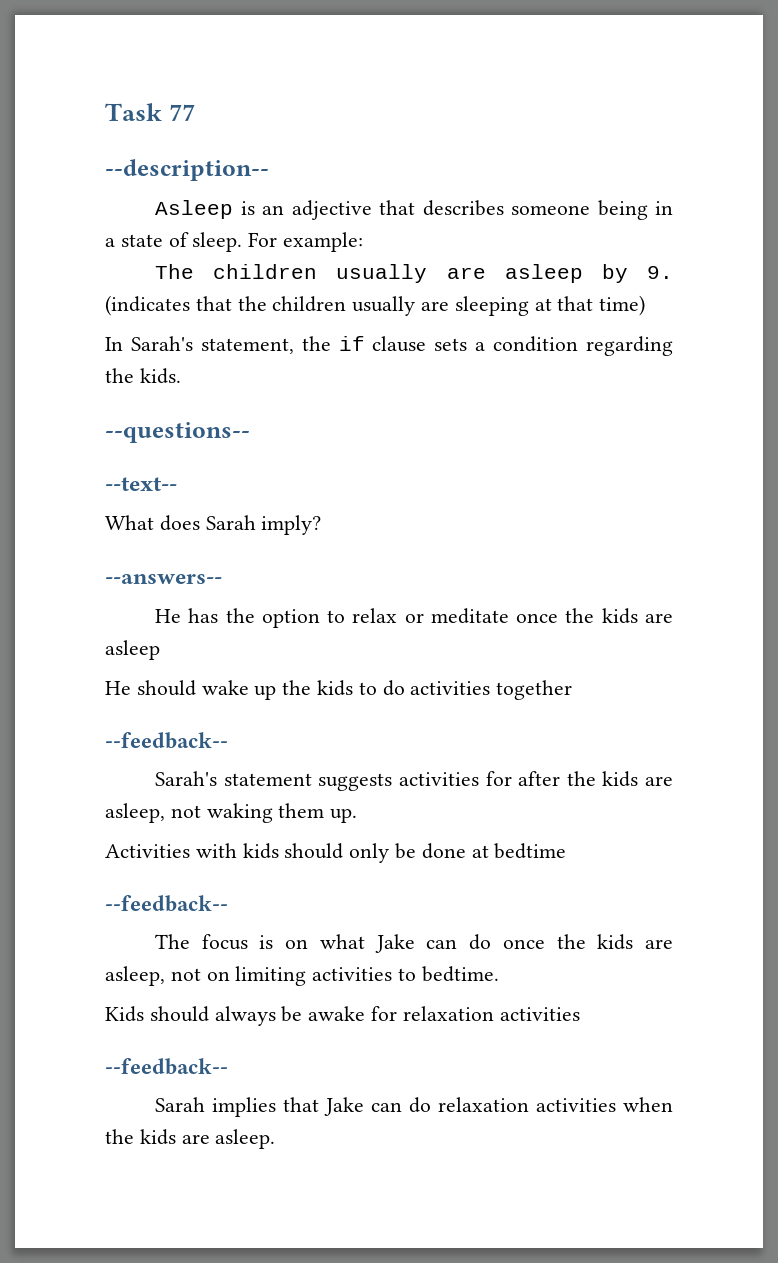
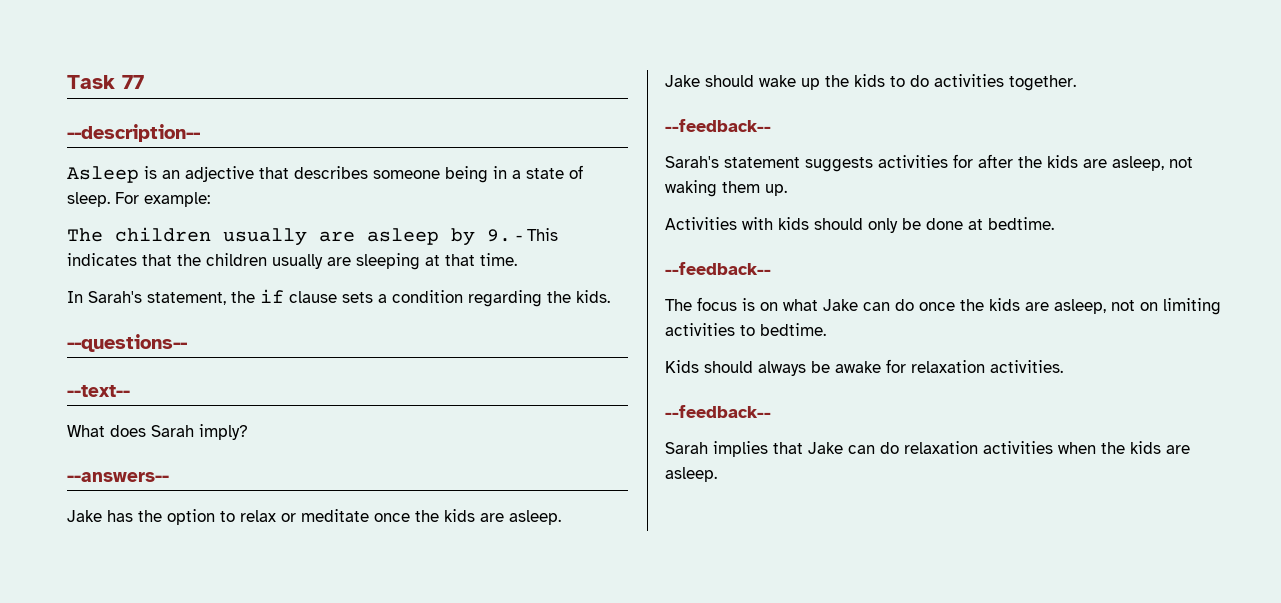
- The children usually are asleep by 9. (indicates that the children usually are sleeping at that time)
+ The children usually are asleep by 9. - This indicates that the children usually are sleeping at that time.
- He has the option to relax or meditate once the kids are asleep
- He should wake up the kids to do activities together
+ Jake has the option to relax or meditate once the kids are asleep.
+ Jake should wake up the kids to do activities together.
- Activities with kids should only be done at bedtime
+ Activities with kids should only be done at bedtime.
- Kids should always be awake for relaxation activities
+ Kids should always be awake for relaxation activities.

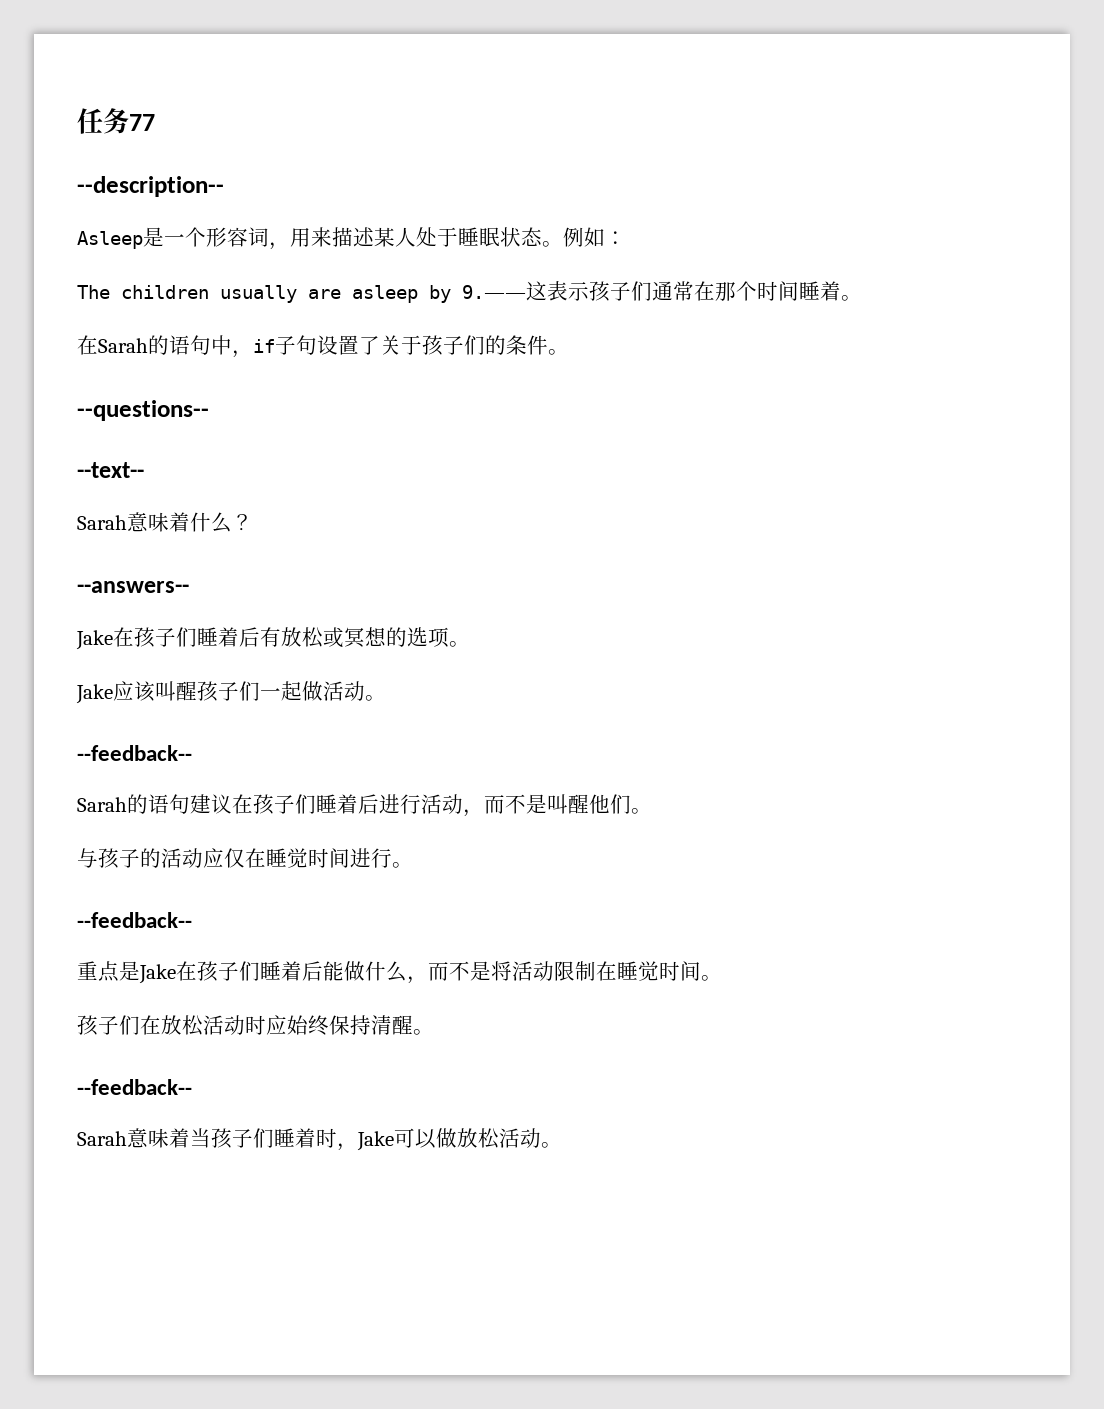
- Task 77
+ 任务77
- Asleep is an adjective that describes someone being in a state of sleep. For example:
+ Asleep是一个形容词，用来描述某人处于睡眠状态。例如：
- The children usually are asleep by 9. - This indicates that the children usually are sleeping at that time.
- In Sarah's statement, the if clause sets a condition regarding the kids.
+ The children usually are asleep by 9.——这表示孩子们通常在那个时间睡着。
+ 在Sarah的语句中，if子句设置了关于孩子们的条件。
  --questions--
  --text--
- What does Sarah imply?
+ Sarah意味着什么？
  --answers--
- Jake has the option to relax or meditate once the kids are asleep.
- Jake should wake up the kids to do activities together.
+ Jake在孩子们睡着后有放松或冥想的选项。
+ Jake应该叫醒孩子们一起做活动。
  --feedback--
- Sarah's statement suggests activities for after the kids are asleep, not waking them up.
- Activities with kids should only be done at bedtime.
+ Sarah的语句建议在孩子们睡着后进行活动，而不是叫醒他们。
+ 与孩子的活动应仅在睡觉时间进行。
  --feedback--
- The focus is on what Jake can do once the kids are asleep, not on limiting activities to bedtime.
- Kids should always be awake for relaxation activities.
+ 重点是Jake在孩子们睡着后能做什么，而不是将活动限制在睡觉时间。
+ 孩子们在放松活动时应始终保持清醒。
  --feedback--
- Sarah implies that Jake can do relaxation activities when the kids are asleep.
+ Sarah意味着当孩子们睡着时，Jake可以做放松活动。

